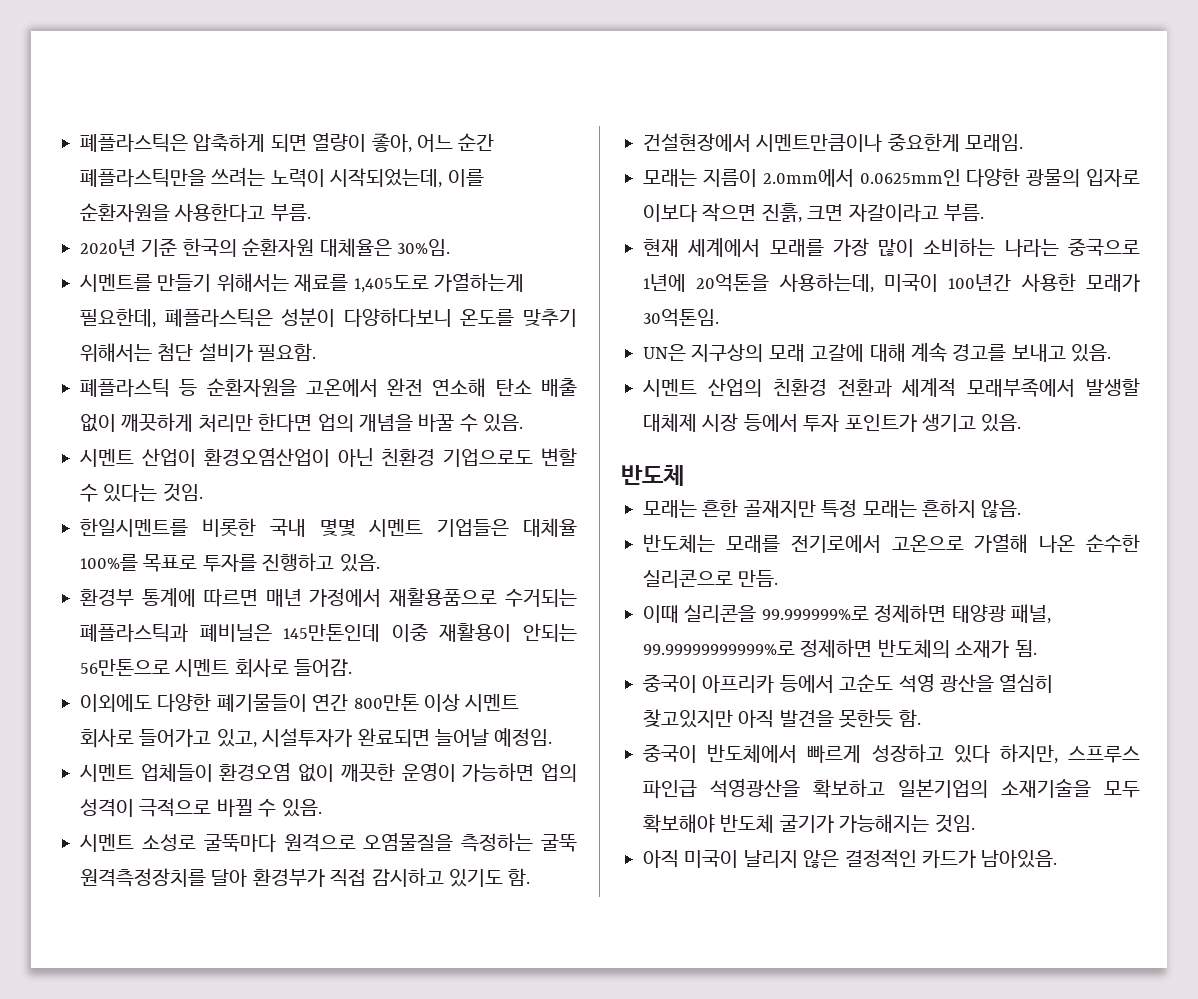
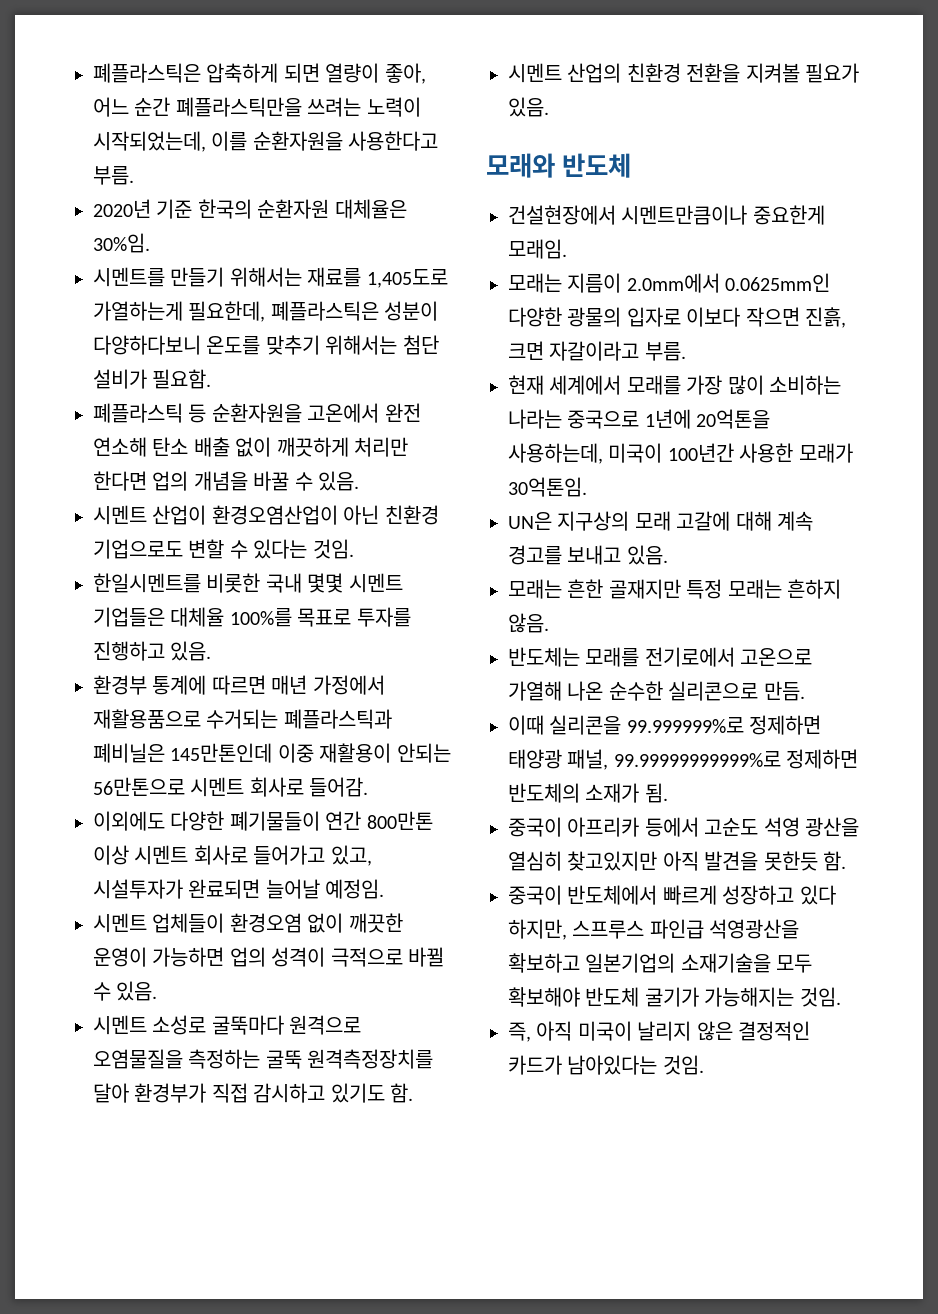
+ 시멘트 산업의 친환경 전환을 지켜볼 필요가 있음.
+ 모래와 반도체
- 시멘트 산업의 친환경 전환과 세계적 모래부족에서 발생할 대체제 시장 등에서 투자 포인트가 생기고 있음.
- 반도체
- 아직 미국이 날리지 않은 결정적인 카드가 남아있음.
+ 즉, 아직 미국이 날리지 않은 결정적인 카드가 남아있다는 것임.

